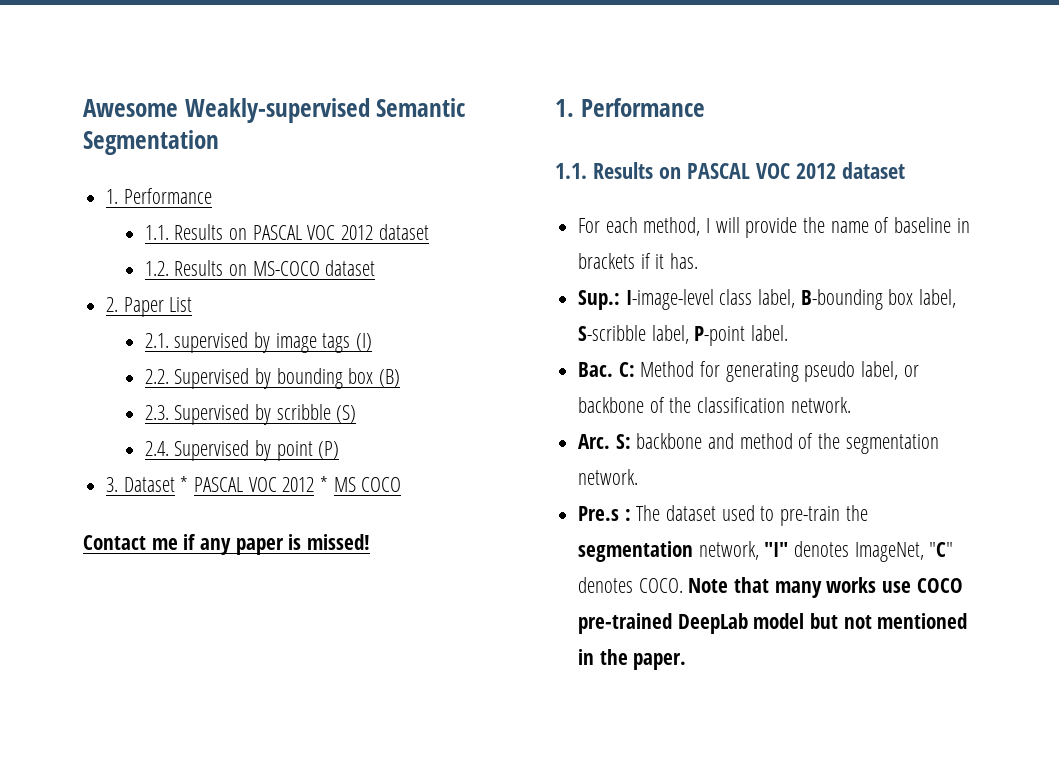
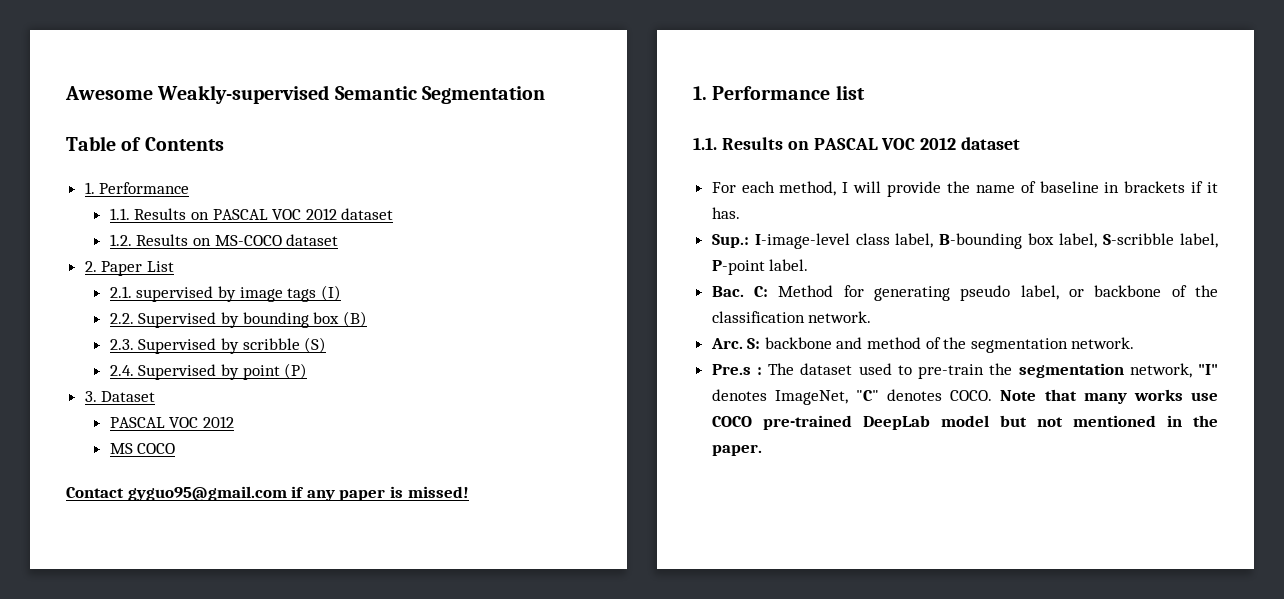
+ Table of Contents
- 3. Dataset * PASCAL VOC 2012 * MS COCO
+ 3. Dataset
+ PASCAL VOC 2012
+ MS COCO
- Contact me if any paper is missed!
- 1. Performance
+ Contact gyguo95@gmail.com if any paper is missed!
+ 1. Performance list

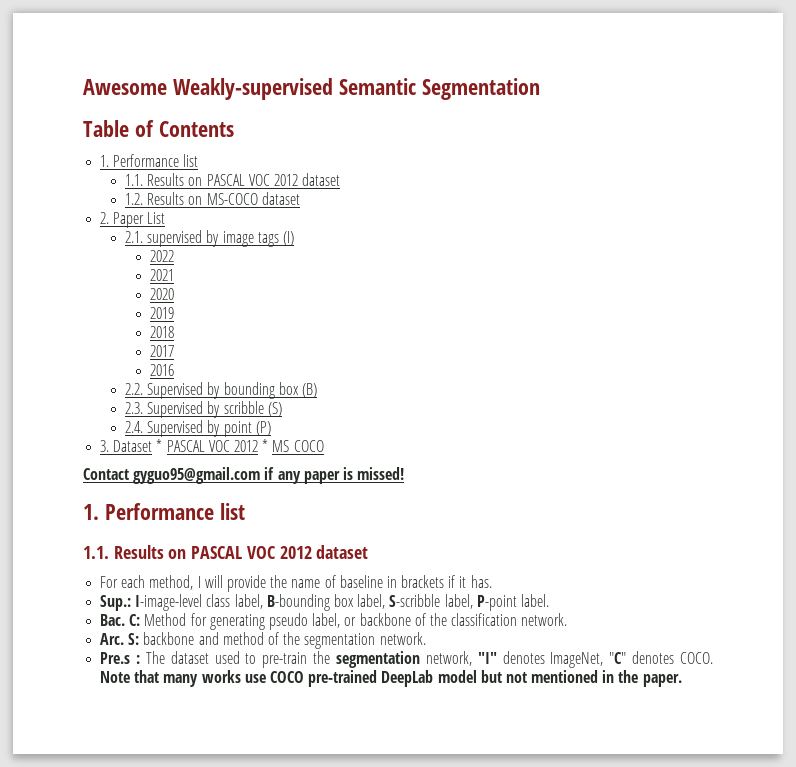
  Table of Contents
- 1. Performance
+ 1. Performance list
+ 2022
+ 2021
+ 2020
+ 2019
+ 2018
+ 2017
+ 2016
- 3. Dataset
- PASCAL VOC 2012
- MS COCO
+ 3. Dataset * PASCAL VOC 2012 * MS COCO

